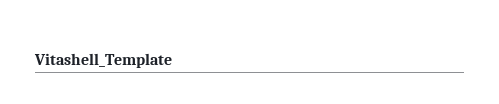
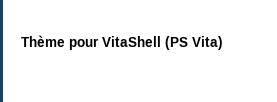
- Vitashell_Template
+ Thème pour VitaShell (PS Vita)

